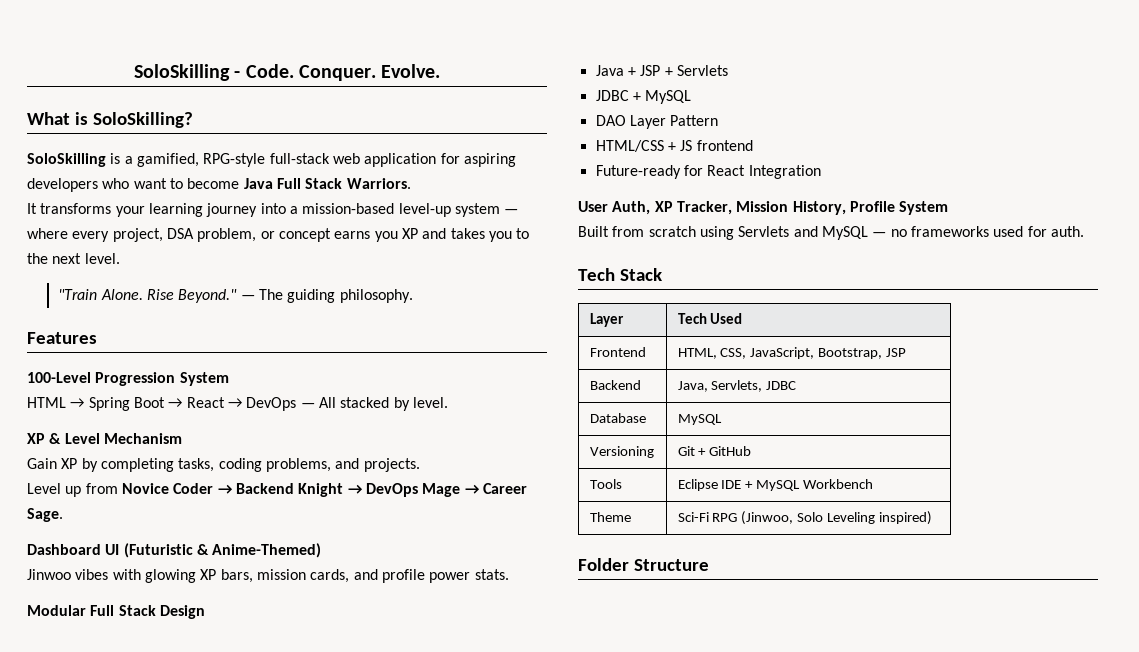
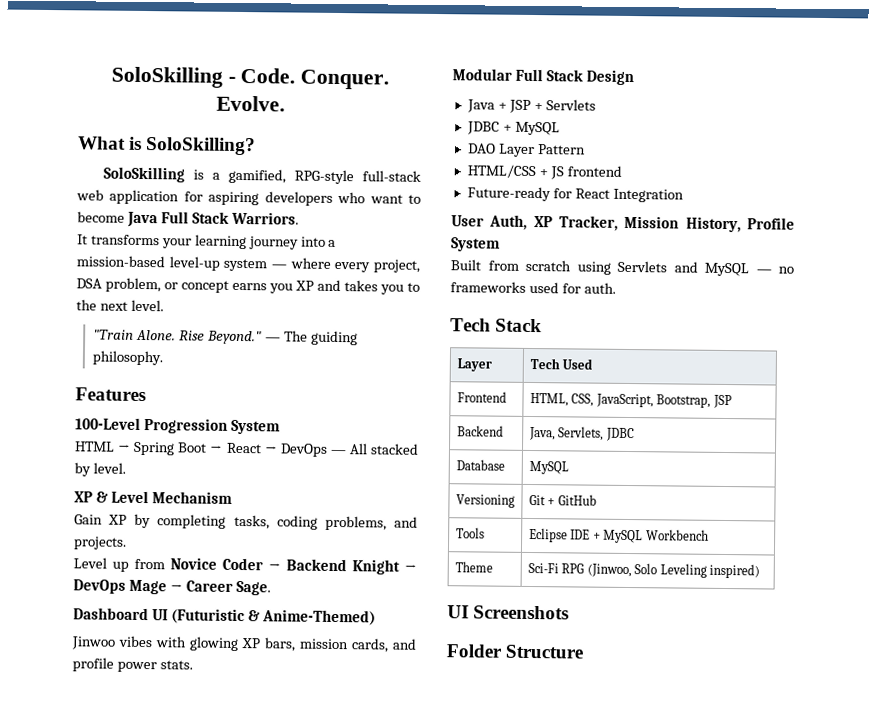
+ UI Screenshots

